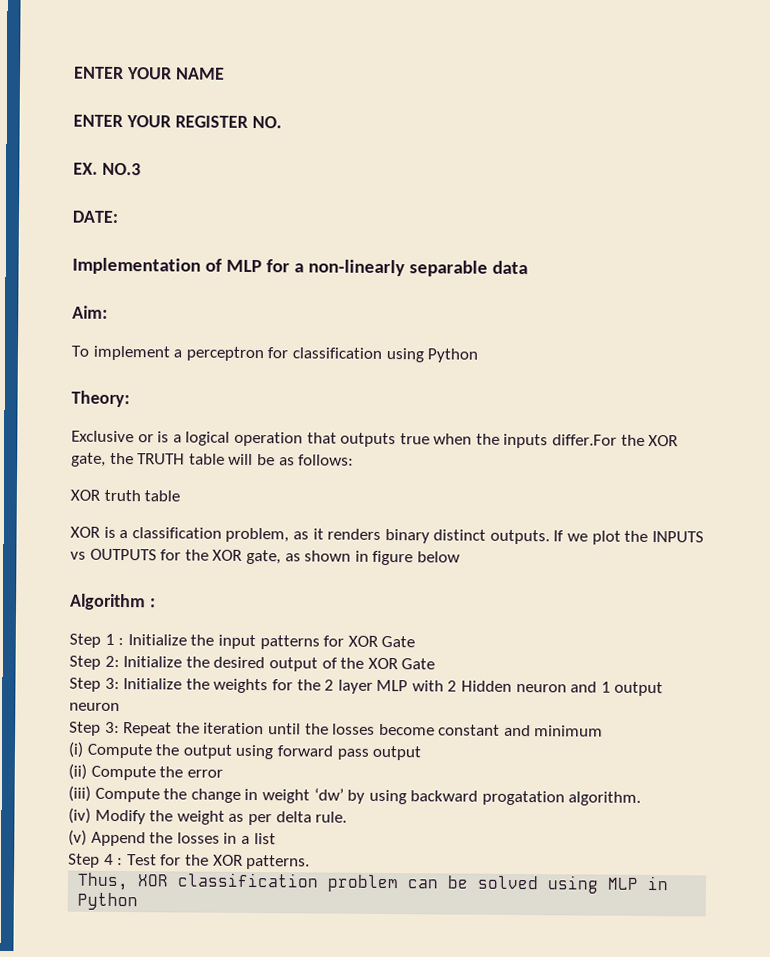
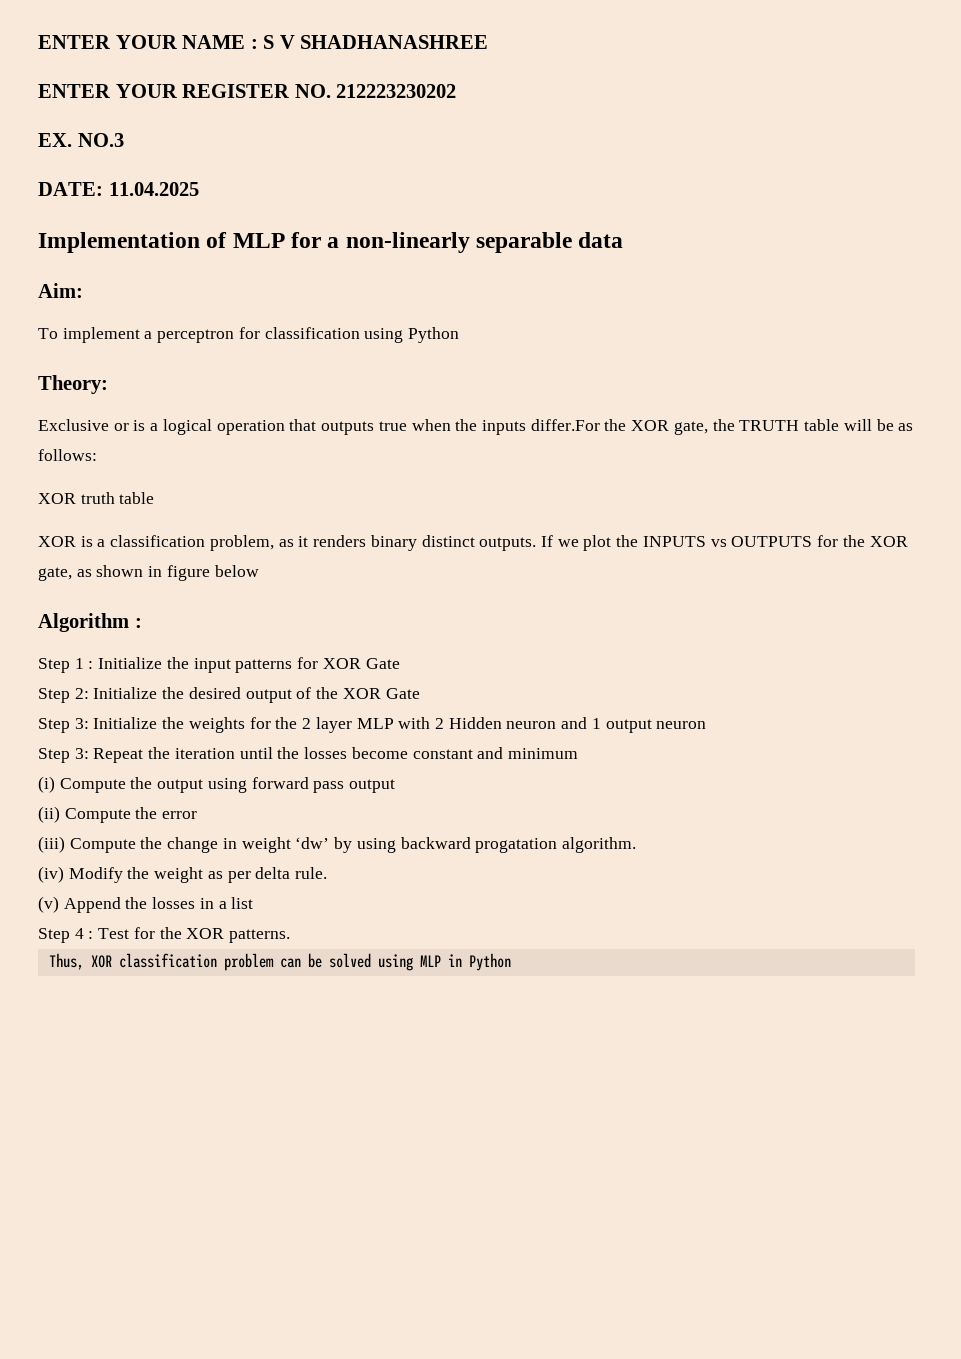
- ENTER YOUR NAME
+ ENTER YOUR NAME : S V SHADHANASHREE
- ENTER YOUR REGISTER NO.
+ ENTER YOUR REGISTER NO. 212223230202
- DATE:
+ DATE: 11.04.2025

